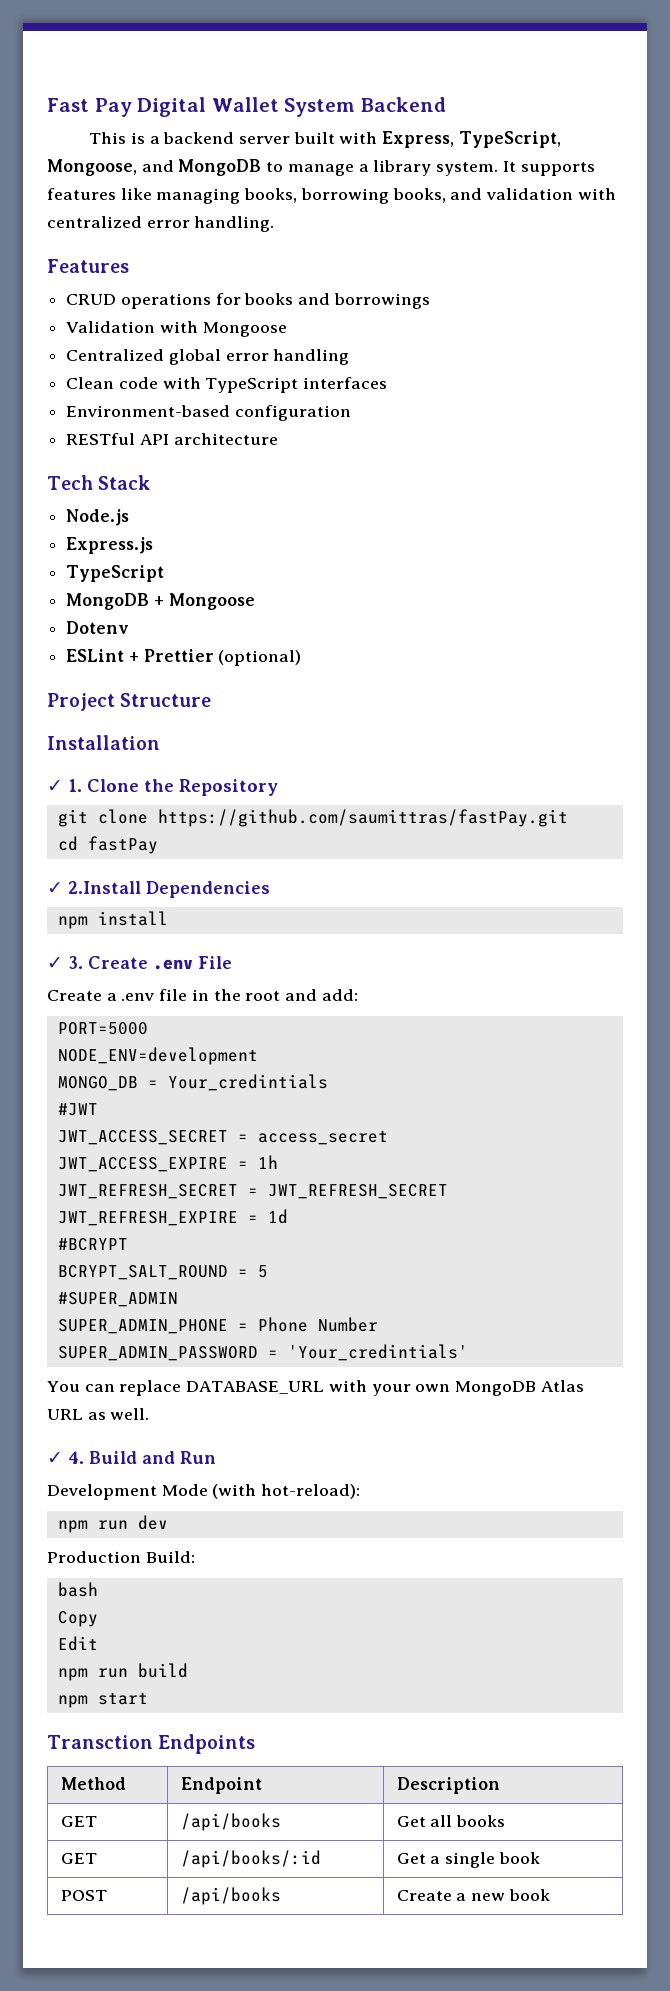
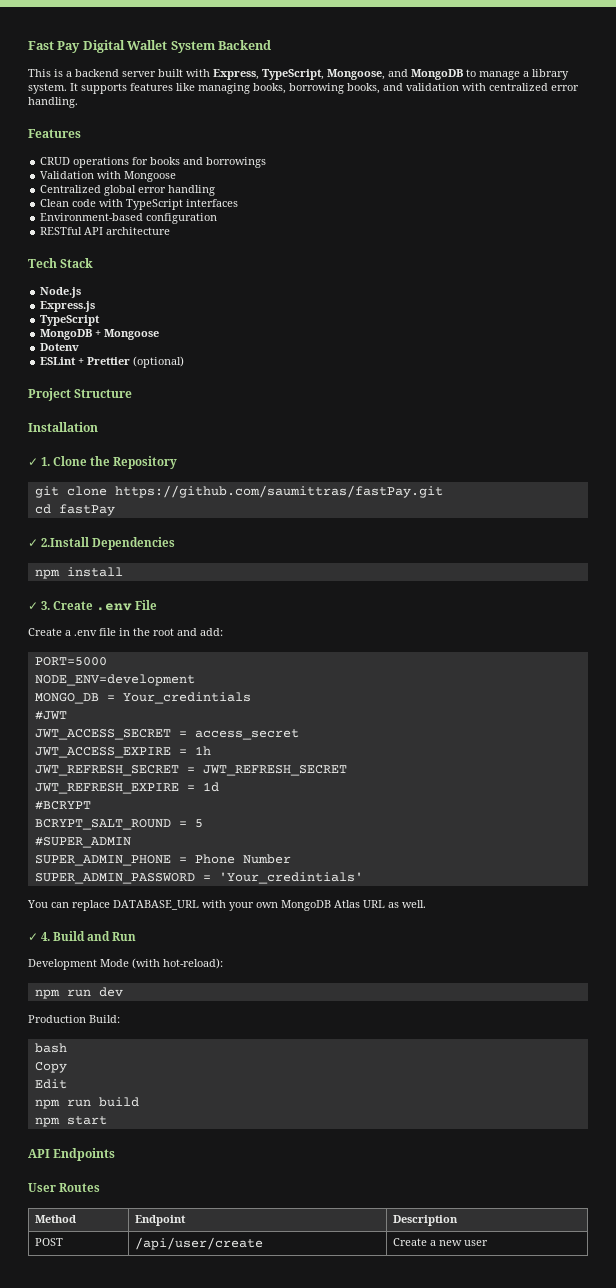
- Transction Endpoints
+ API Endpoints
+ User Routes
- GET | /api/books | Get all books
- GET | /api/books/:id | Get a single book
- POST | /api/books | Create a new book
+ POST | /api/user/create | Create a new user

